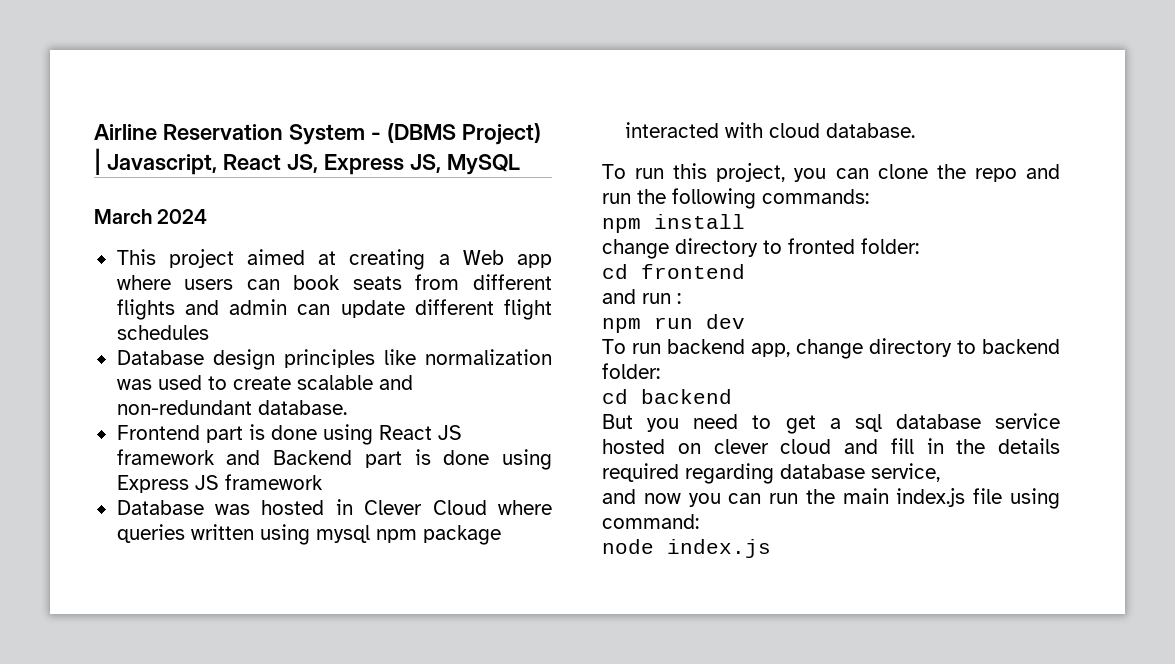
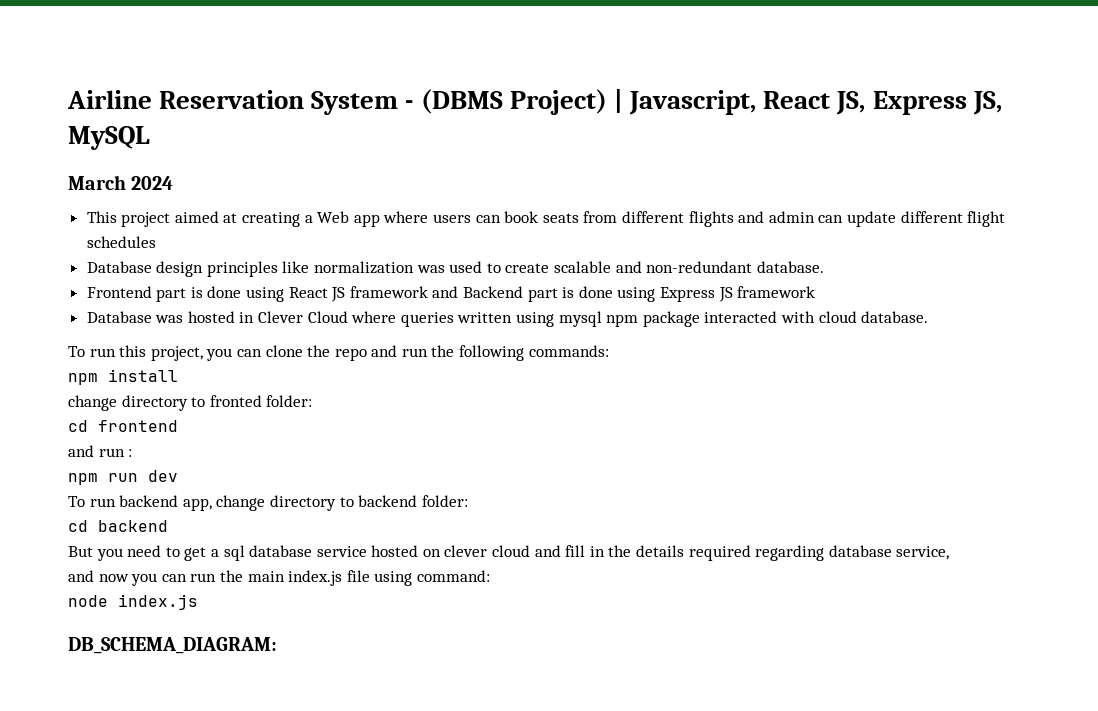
+ DB_SCHEMA_DIAGRAM:

